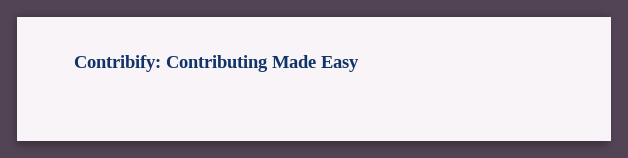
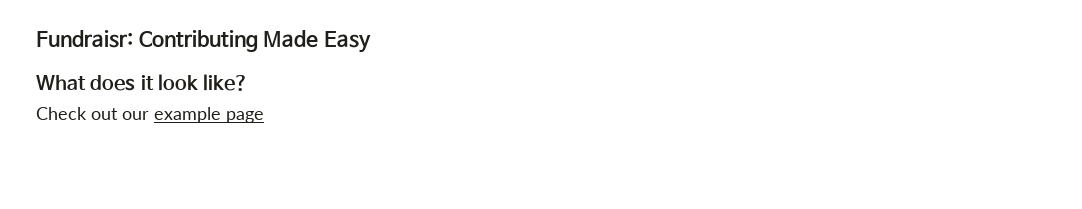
- Contribify: Contributing Made Easy
+ Fundraisr: Contributing Made Easy
+ What does it look like?
+ Check out our example page

